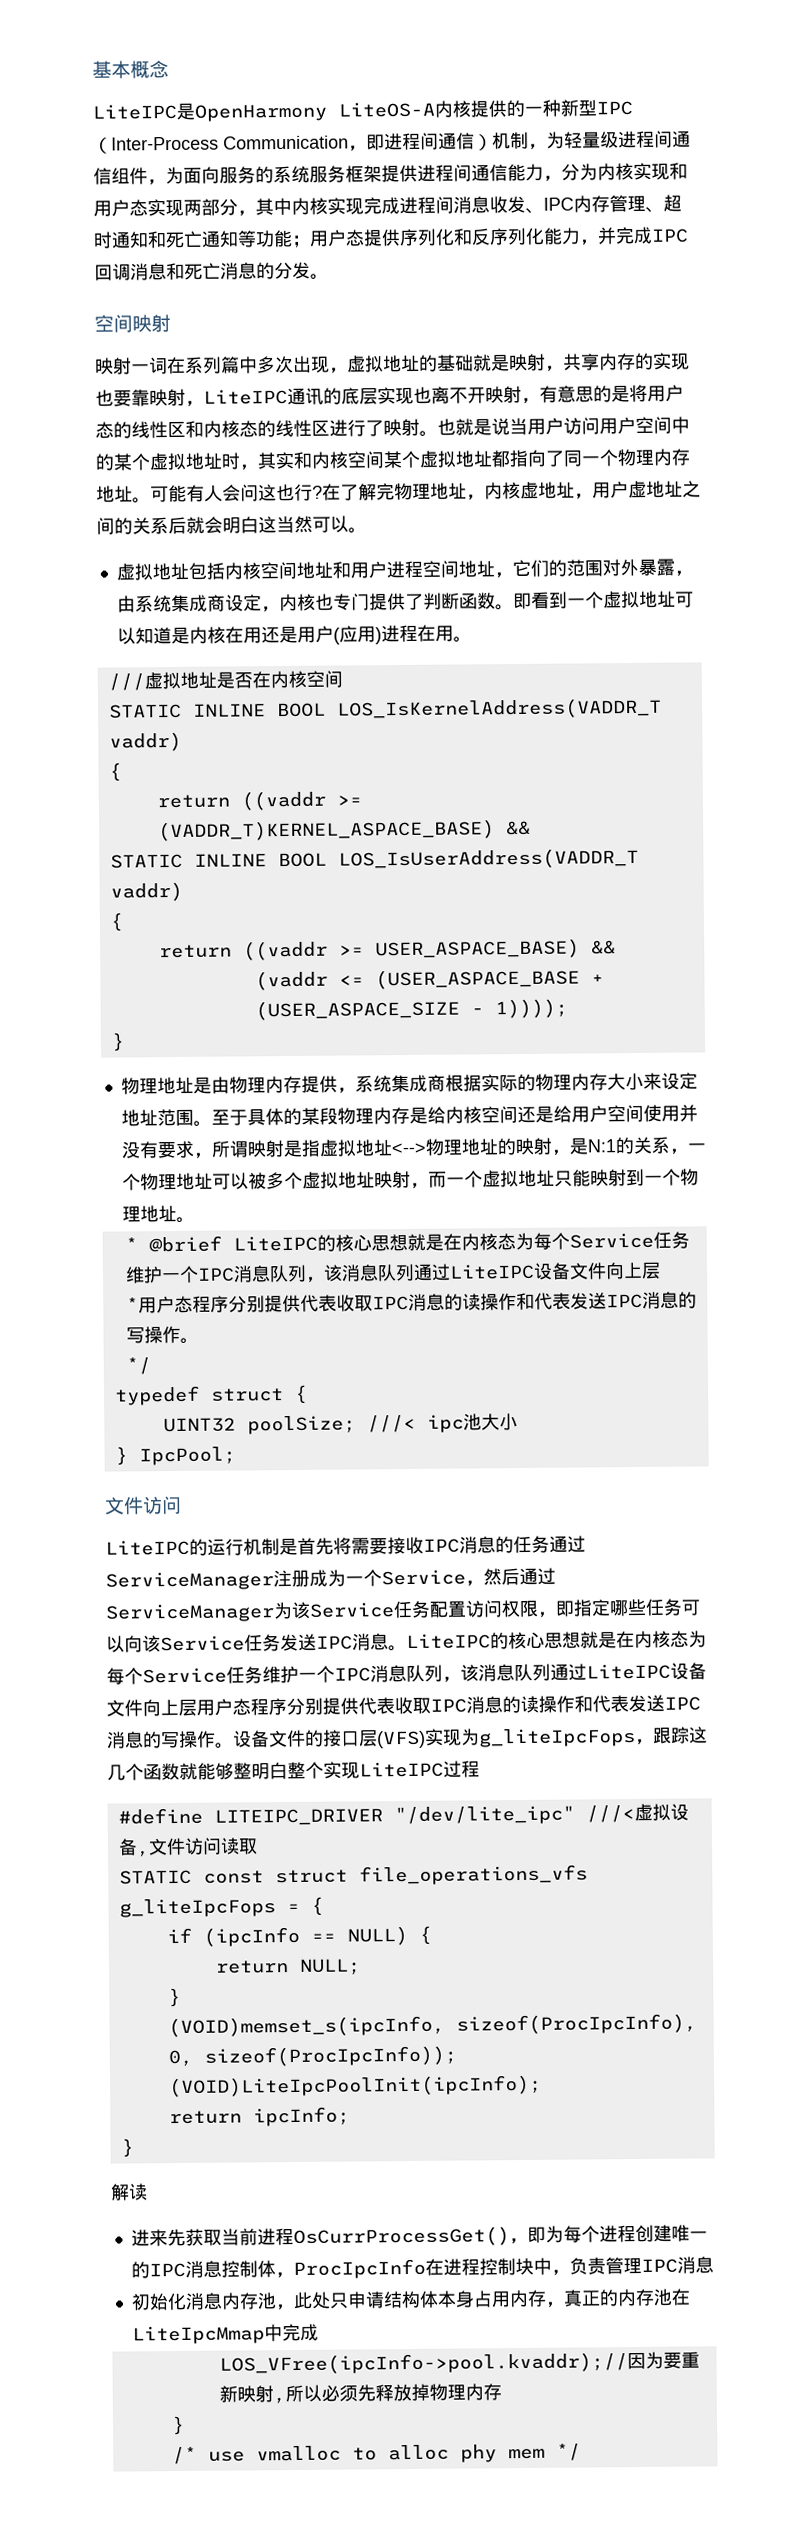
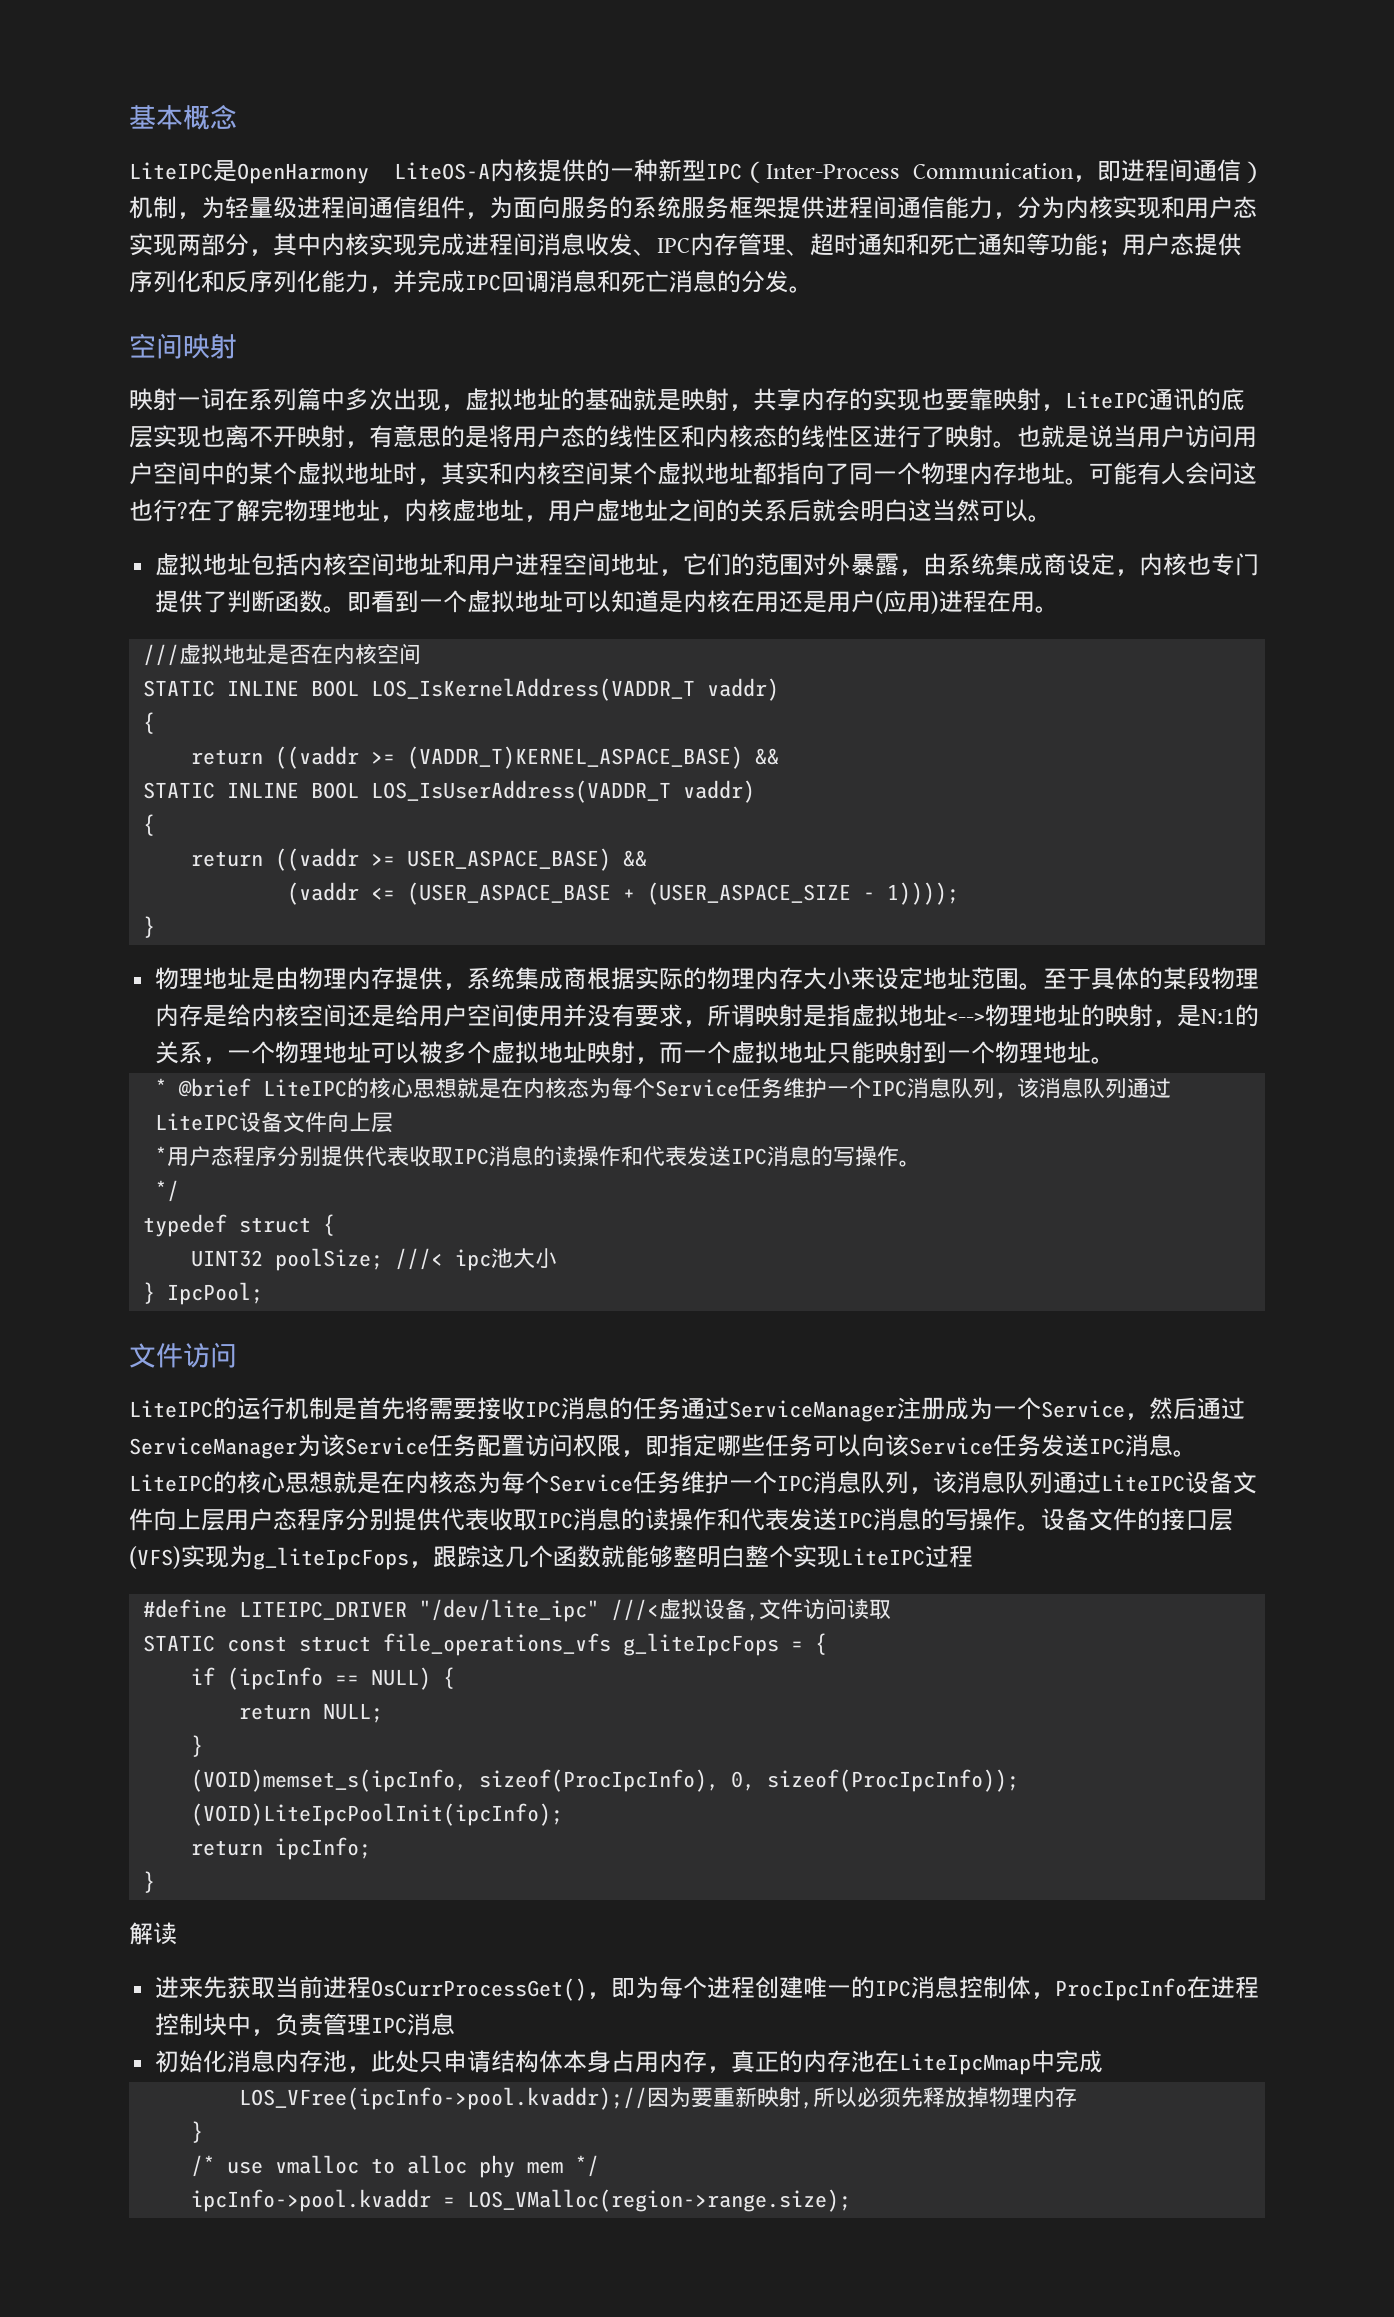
+ ipcInfo->pool.kvaddr = LOS_VMalloc(region->range.size);

